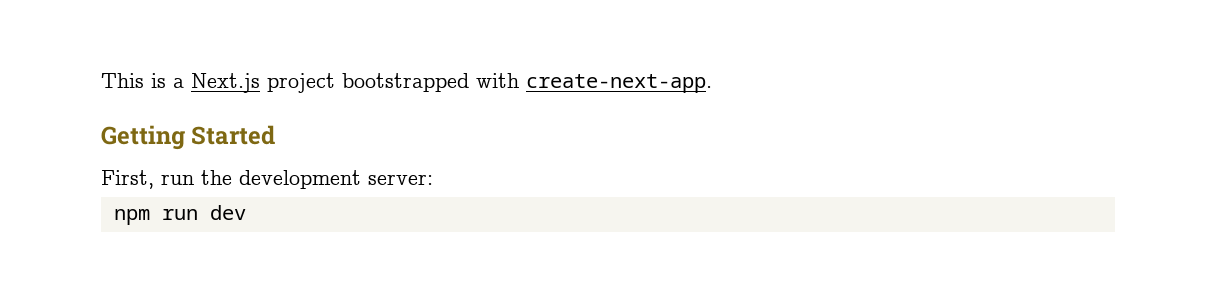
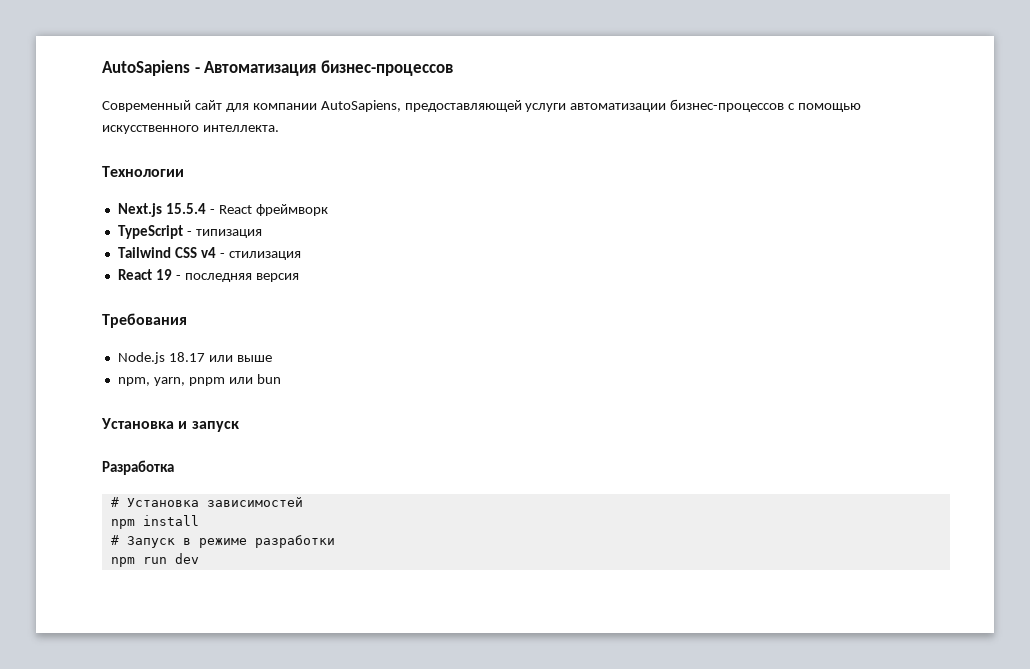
- This is a Next.js project bootstrapped with create-next-app.
- Getting Started
- First, run the development server:
+ AutoSapiens - Автоматизация бизнес-процессов
+ Современный сайт для компании AutoSapiens, предоставляющей услуги автоматизации бизнес-процессов с помощью искусственного интеллекта.
+ Технологии
+ Next.js 15.5.4 - React фреймворк
+ TypeScript - типизация
+ Tailwind CSS v4 - стилизация
+ React 19 - последняя версия
+ Требования
+ Node.js 18.17 или выше
+ npm, yarn, pnpm или bun
+ Установка и запуск
+ Разработка
+ # Установка зависимостей
+ npm install
+ # Запуск в режиме разработки

